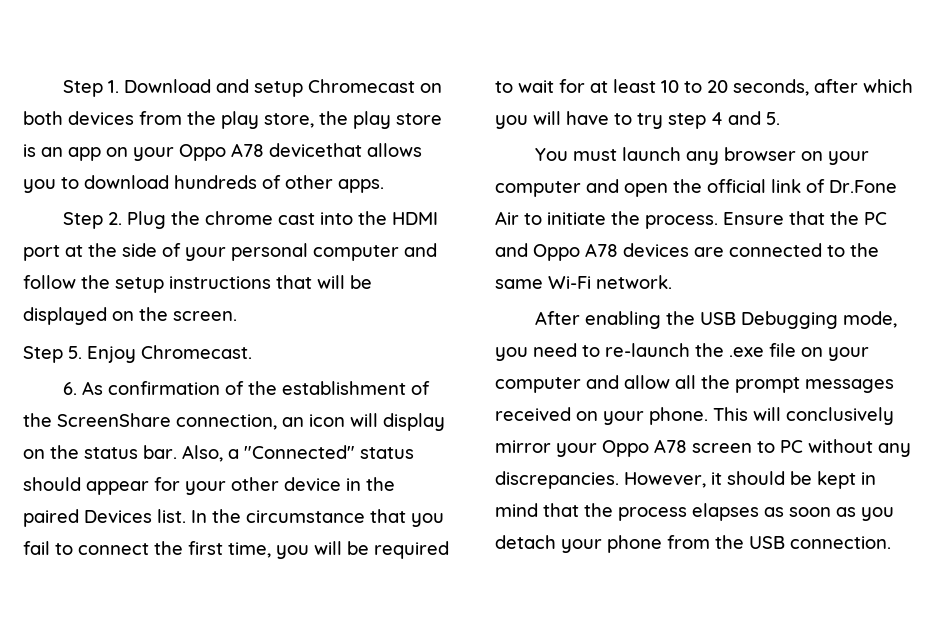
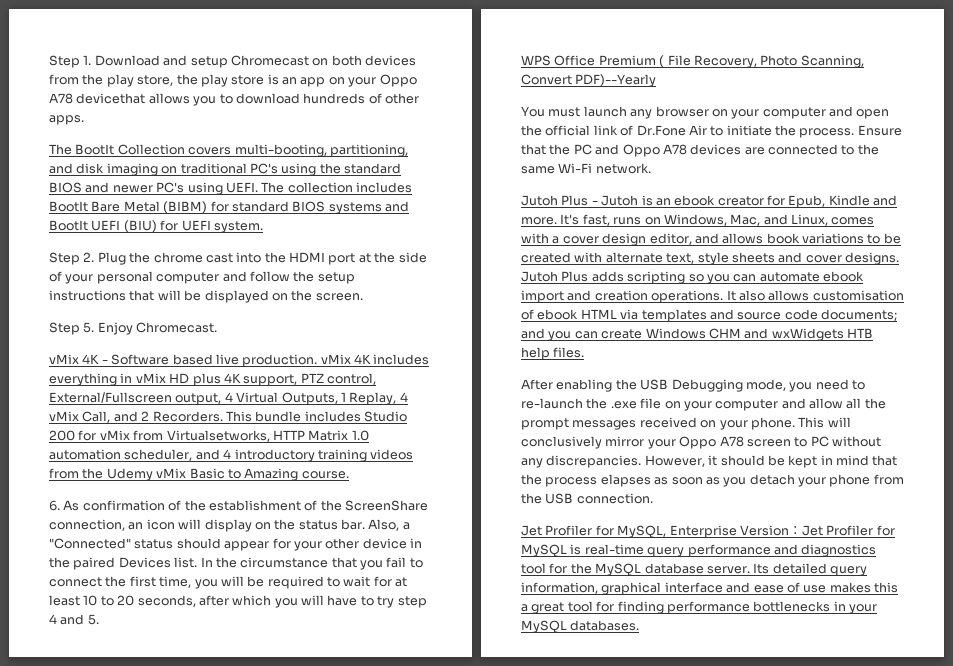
+ The BootIt Collection covers multi-booting, partitioning, and disk imaging on traditional PC's using the standard BIOS and newer PC's using UEFI. The collection includes BootIt Bare Metal (BIBM) for standard BIOS systems and BootIt UEFI (BIU) for UEFI system.
+ vMix 4K - Software based live production. vMix 4K includes everything in vMix HD plus 4K support, PTZ control, External/Fullscreen output, 4 Virtual Outputs, 1 Replay, 4 vMix Call, and 2 Recorders. This bundle includes Studio 200 for vMix from Virtualsetworks, HTTP Matrix 1.0 automation scheduler, and 4 introductory training videos from the Udemy vMix Basic to Amazing course.
+ WPS Office Premium ( File Recovery, Photo Scanning, Convert PDF)--Yearly
+ Jutoh Plus - Jutoh is an ebook creator for Epub, Kindle and more. It's fast, runs on Windows, Mac, and Linux, comes with a cover design editor, and allows book variations to be created with alternate text, style sheets and cover designs. Jutoh Plus adds scripting so you can automate ebook import and creation operations. It also allows customisation of ebook HTML via templates and source code documents; and you can create Windows CHM and wxWidgets HTB help files.
+ Jet Profiler for MySQL, Enterprise Version：Jet Profiler for MySQL is real-time query performance and diagnostics tool for the MySQL database server. Its detailed query information, graphical interface and ease of use makes this a great tool for finding performance bottlenecks in your MySQL databases.

